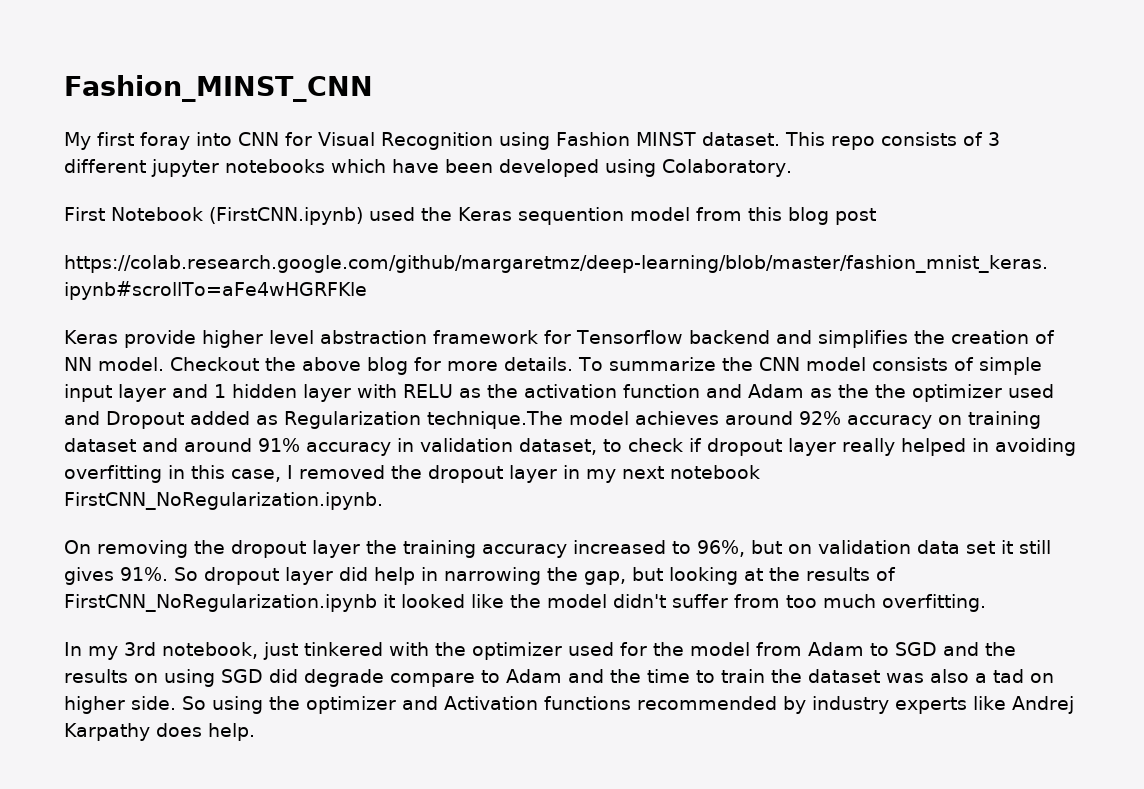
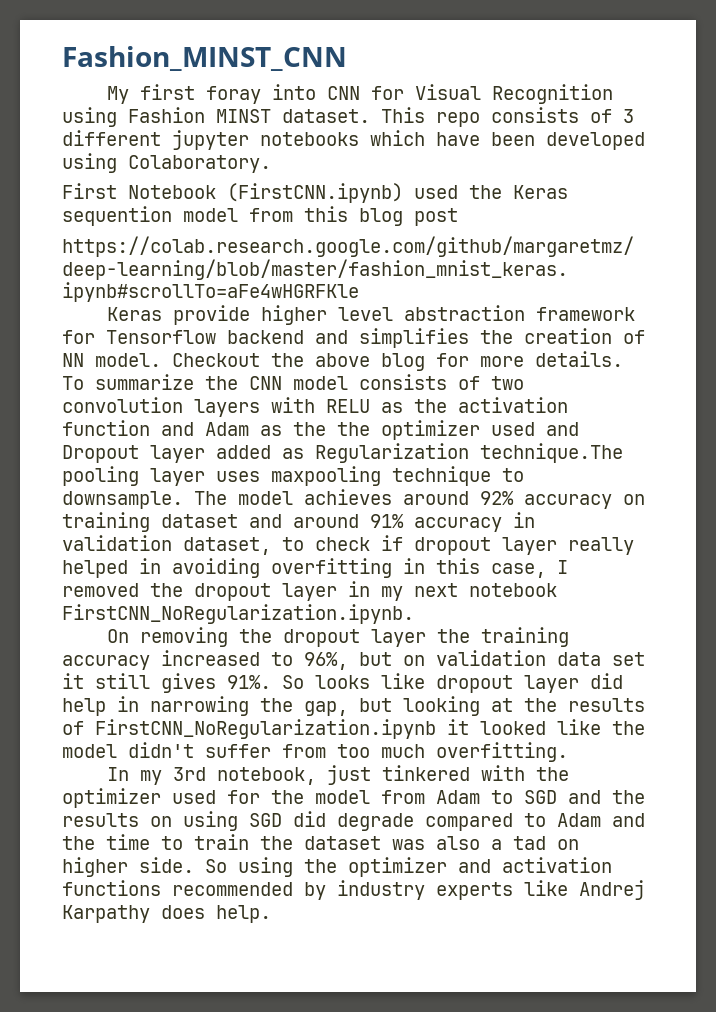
- To summarize the CNN model consists of simple input layer and 1 hidden layer with RELU as the activation function and Adam as the the optimizer used and Dropout added as Regularization technique.The model achieves around 92% accuracy on training dataset and around 91% accuracy in validation dataset, to check if dropout layer really helped in avoiding overfitting in this case, I removed the dropout layer in my next notebook FirstCNN_NoRegularization.ipynb.
+ To summarize the CNN model consists of two convolution layers with RELU as the activation function and Adam as the the optimizer used and Dropout layer added as Regularization technique.The pooling layer uses maxpooling technique to downsample. The model achieves around 92% accuracy on training dataset and around 91% accuracy in validation dataset, to check if dropout layer really helped in avoiding overfitting in this case, I removed the dropout layer in my next notebook FirstCNN_NoRegularization.ipynb.
- So dropout layer did help in narrowing the gap, but looking at the results of FirstCNN_NoRegularization.ipynb it looked like the model didn't suffer from too much overfitting.
+ So looks like dropout layer did help in narrowing the gap, but looking at the results of FirstCNN_NoRegularization.ipynb it looked like the model didn't suffer from too much overfitting.
- In my 3rd notebook, just tinkered with the optimizer used for the model from Adam to SGD and the results on using SGD did degrade compare to Adam and the time to train the dataset was also a tad on higher side.
+ In my 3rd notebook, just tinkered with the optimizer used for the model from Adam to SGD and the results on using SGD did degrade compared to Adam and the time to train the dataset was also a tad on higher side.
- So using the optimizer and Activation functions recommended by industry experts like Andrej Karpathy does help.
+ So using the optimizer and activation functions recommended by industry experts like Andrej Karpathy does help.

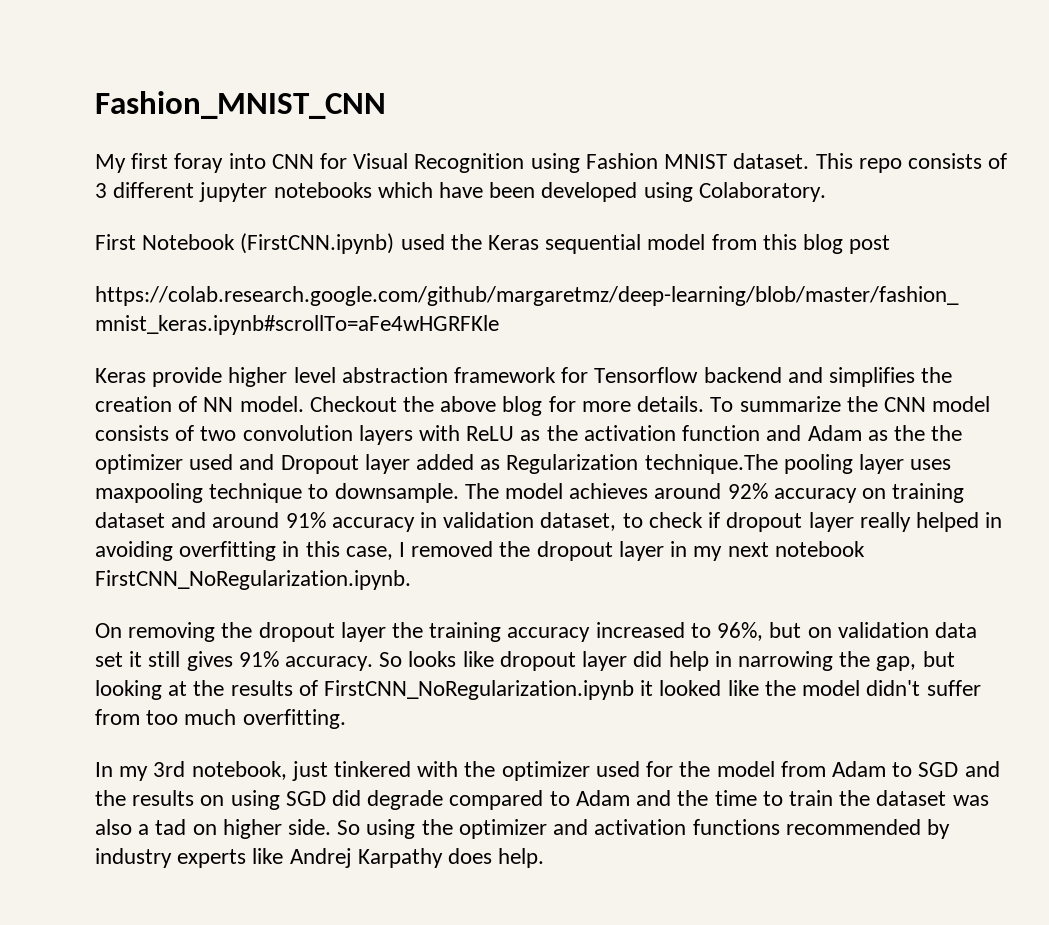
- Fashion_MINST_CNN
+ Fashion_MNIST_CNN
- My first foray into CNN for Visual Recognition using Fashion MINST dataset.
+ My first foray into CNN for Visual Recognition using Fashion MNIST dataset.
- First Notebook (FirstCNN.ipynb) used the Keras sequention model from this blog post
+ First Notebook (FirstCNN.ipynb) used the Keras sequential model from this blog post
- To summarize the CNN model consists of two convolution layers with RELU as the activation function and Adam as the the optimizer used and Dropout layer added as Regularization technique.The pooling layer uses maxpooling technique to downsample.
+ To summarize the CNN model consists of two convolution layers with ReLU as the activation function and Adam as the the optimizer used and Dropout layer added as Regularization technique.The pooling layer uses maxpooling technique to downsample.
- On removing the dropout layer the training accuracy increased to 96%, but on validation data set it still gives 91%.
+ On removing the dropout layer the training accuracy increased to 96%, but on validation data set it still gives 91% accuracy.

